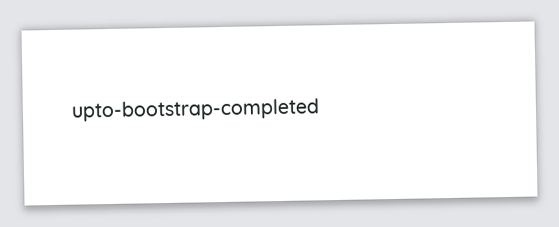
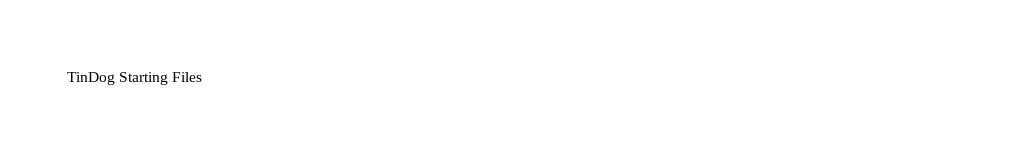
- upto-bootstrap-completed
+ TinDog Starting Files

